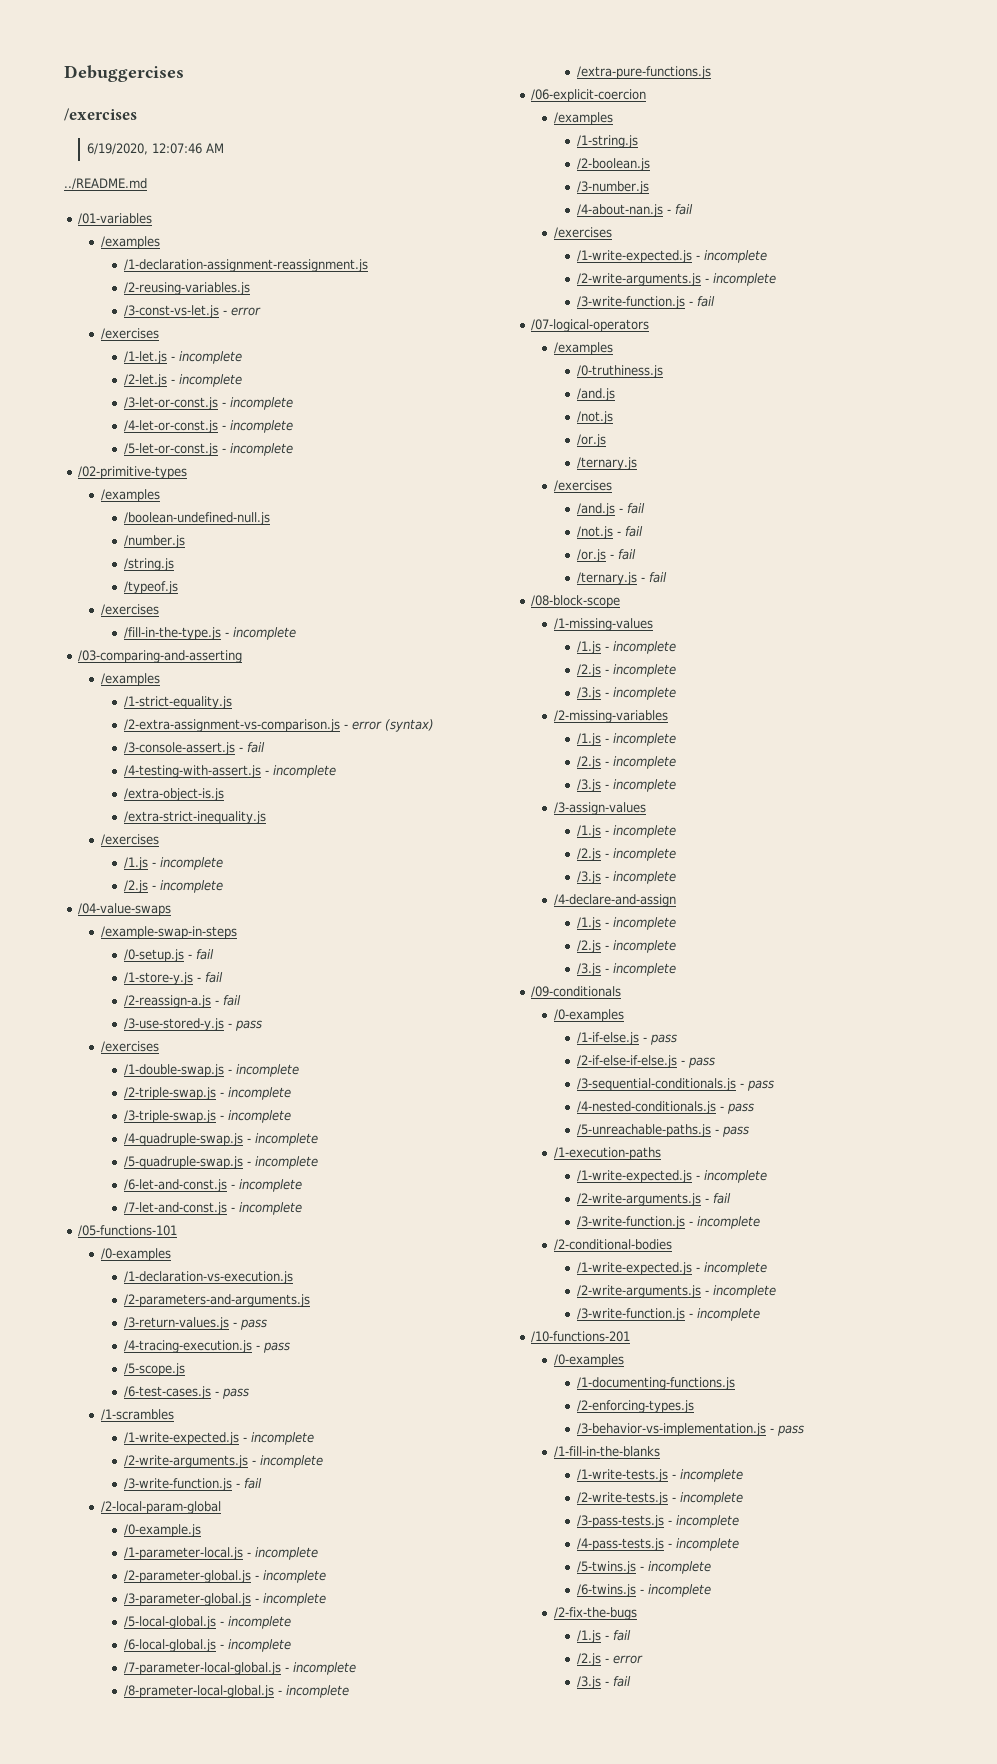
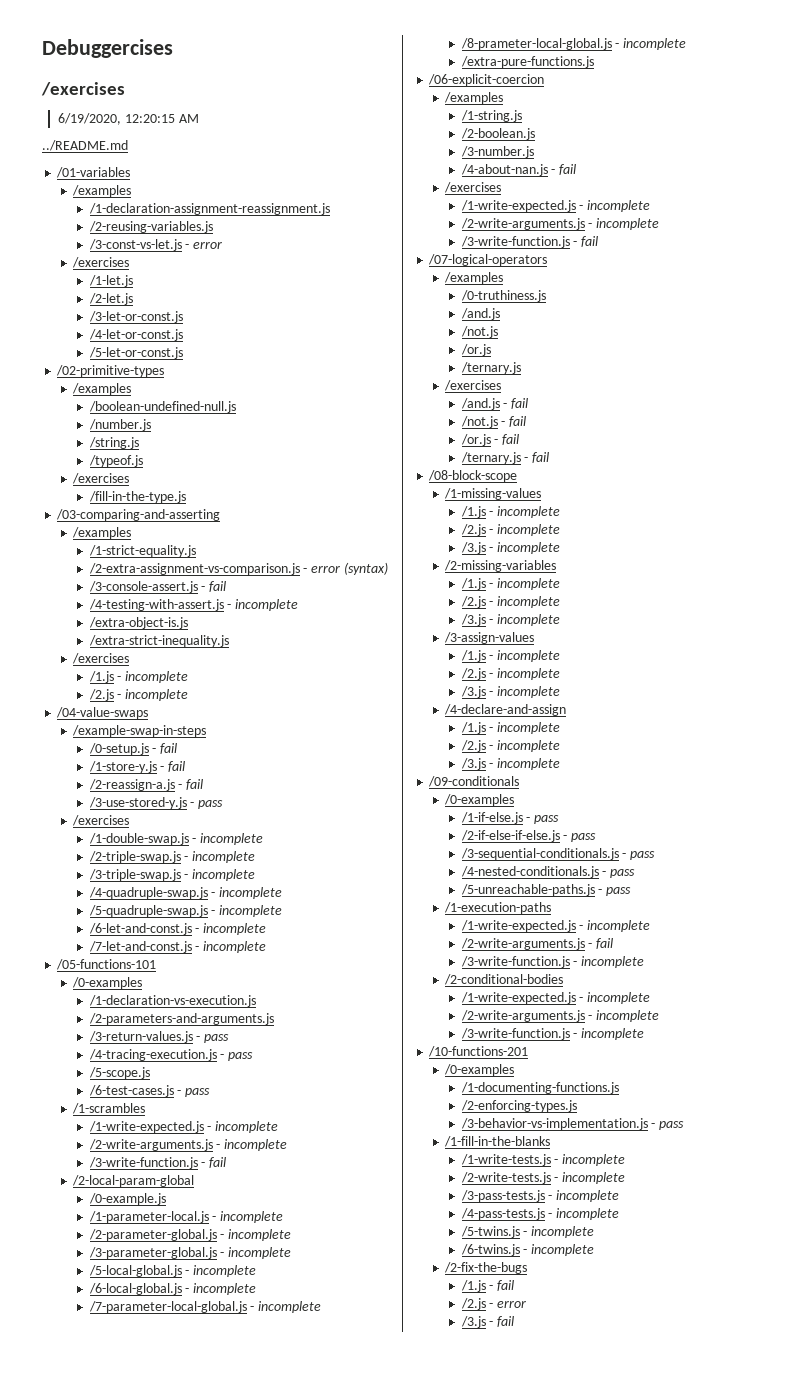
- 6/19/2020, 12:07:46 AM
+ 6/19/2020, 12:20:15 AM
- /1-let.js - incomplete
+ /1-let.js
- /2-let.js - incomplete
+ /2-let.js
- /3-let-or-const.js - incomplete
+ /3-let-or-const.js
- /4-let-or-const.js - incomplete
+ /4-let-or-const.js
- /5-let-or-const.js - incomplete
+ /5-let-or-const.js
- /fill-in-the-type.js - incomplete
+ /fill-in-the-type.js

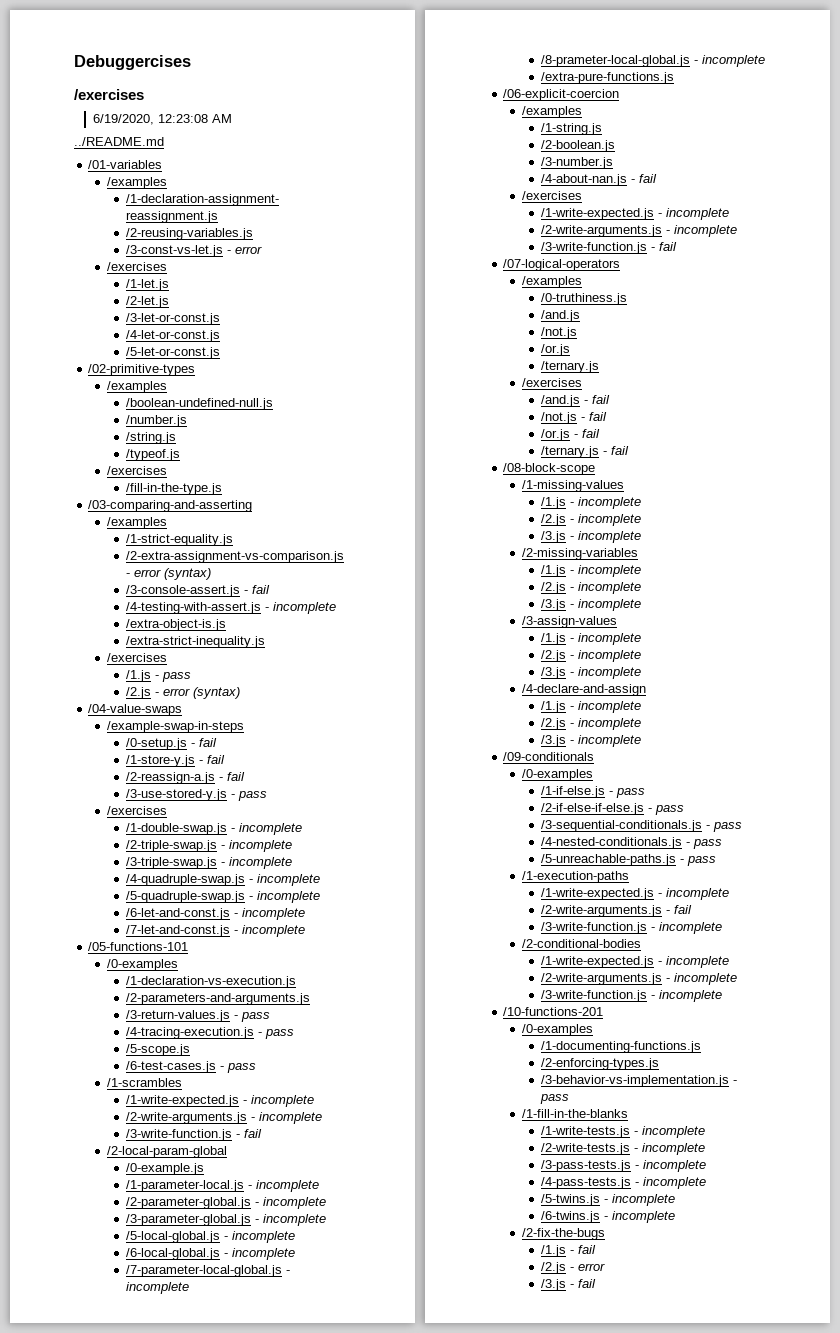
- 6/19/2020, 12:20:15 AM
+ 6/19/2020, 12:23:08 AM
  /extra-strict-inequality.js
  /exercises
- /1.js - incomplete
- /2.js - incomplete
+ /1.js - pass
+ /2.js - error (syntax)

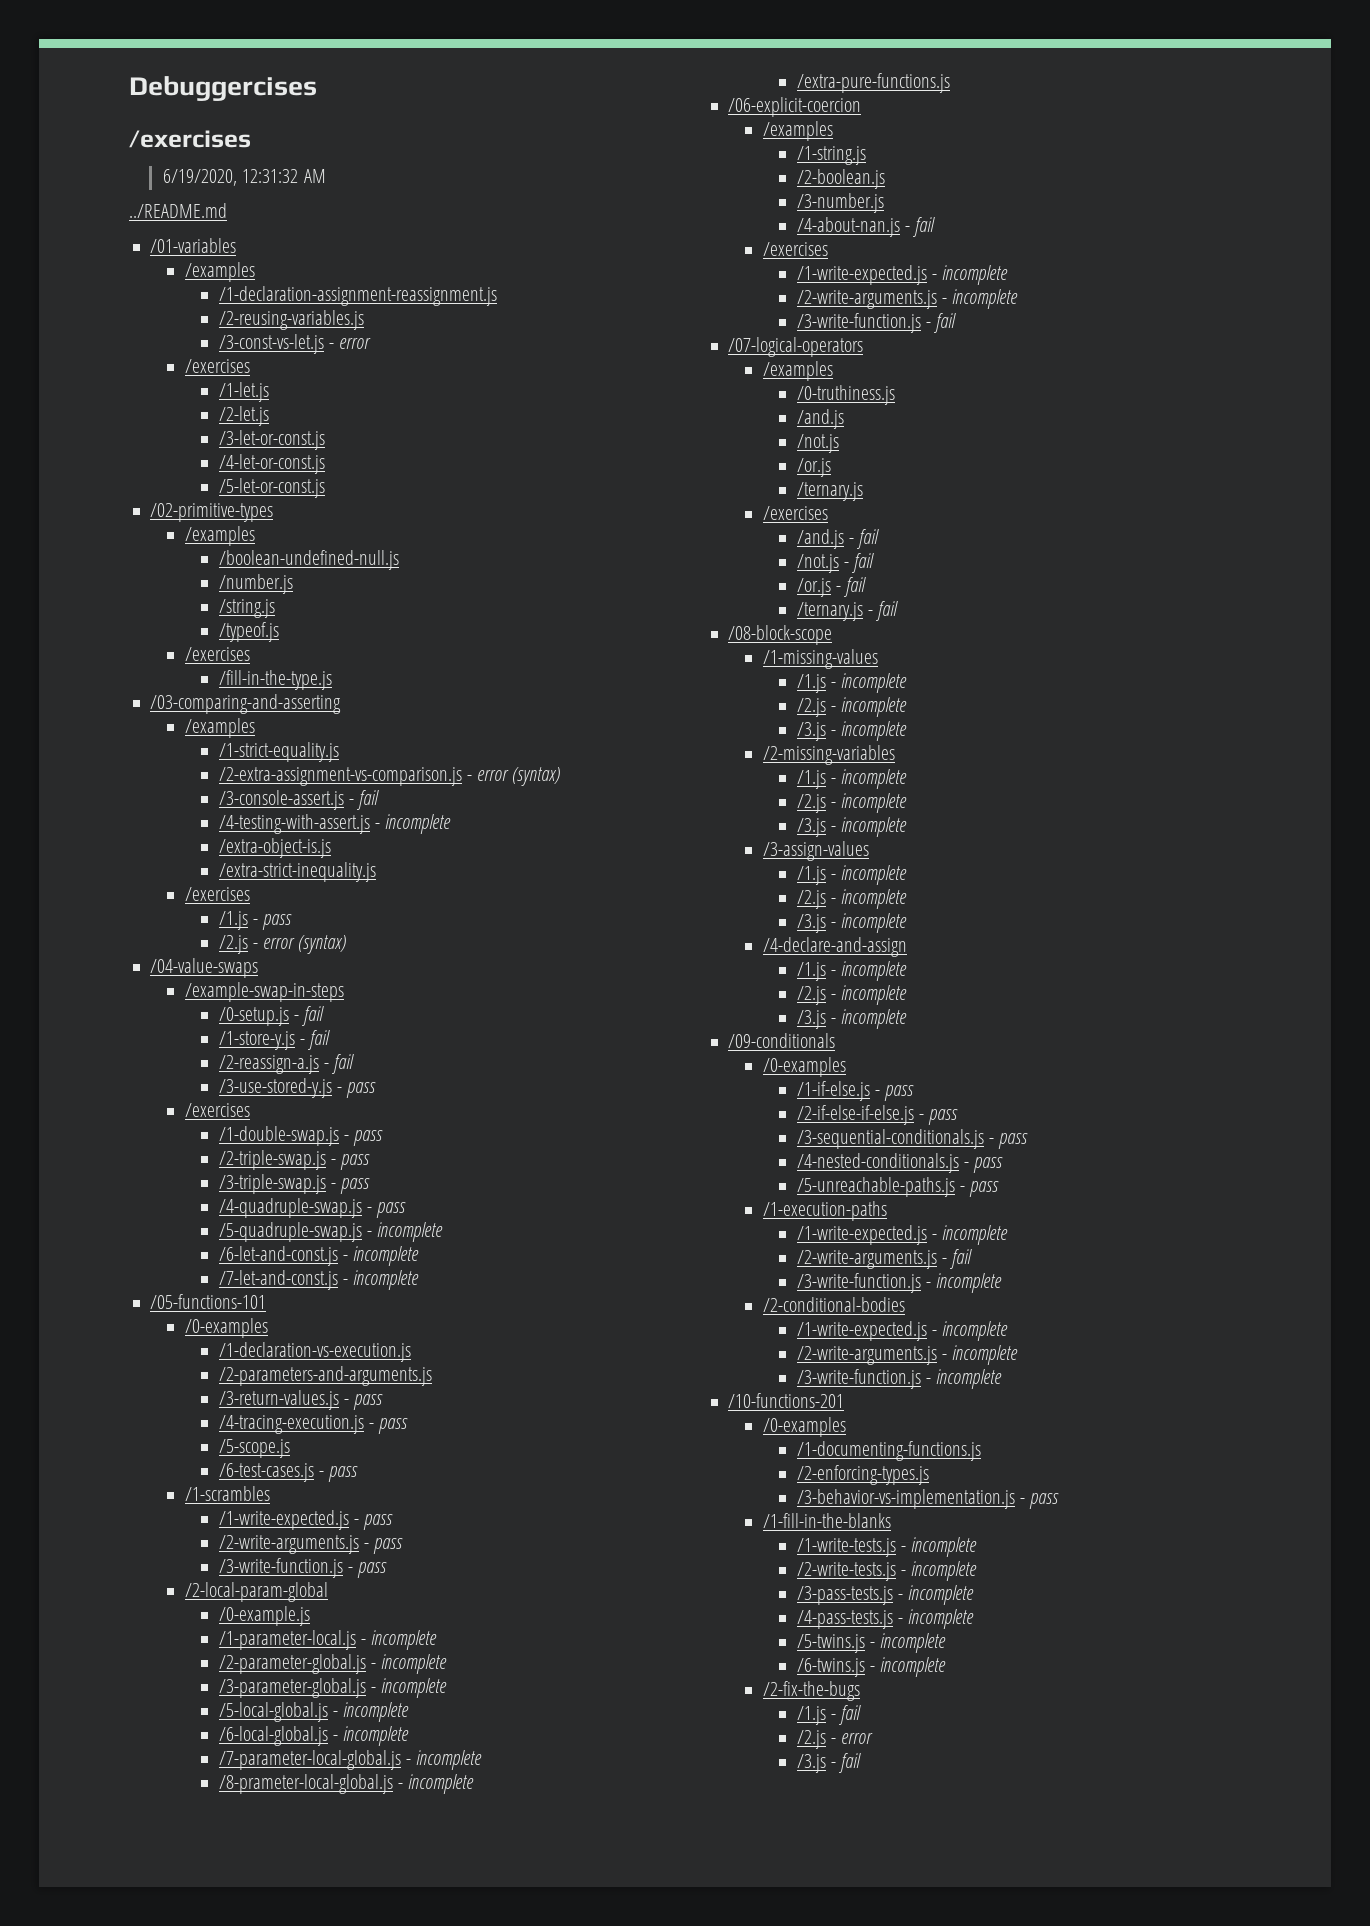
- 6/19/2020, 12:23:08 AM
+ 6/19/2020, 12:31:32 AM
- /1-double-swap.js - incomplete
+ /1-double-swap.js - pass
- /2-triple-swap.js - incomplete
+ /2-triple-swap.js - pass
- /3-triple-swap.js - incomplete
+ /3-triple-swap.js - pass
- /4-quadruple-swap.js - incomplete
+ /4-quadruple-swap.js - pass
  /1-scrambles
- /1-write-expected.js - incomplete
- /2-write-arguments.js - incomplete
- /3-write-function.js - fail
+ /1-write-expected.js - pass
+ /2-write-arguments.js - pass
+ /3-write-function.js - pass

